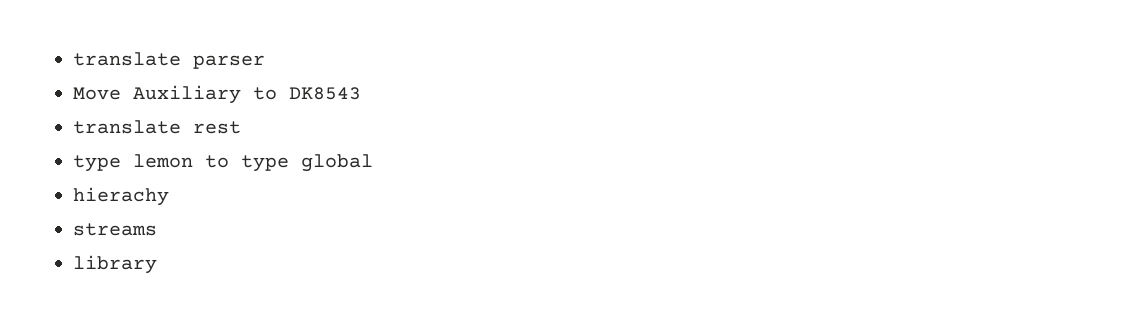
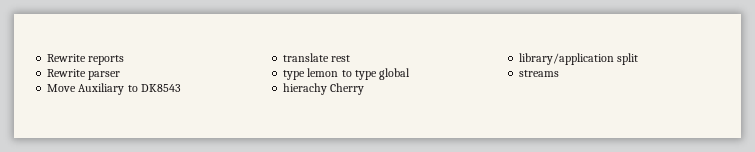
- translate parser
+ Rewrite reports
+ Rewrite parser
- hierachy
+ hierachy Cherry
+ library/application split
- library

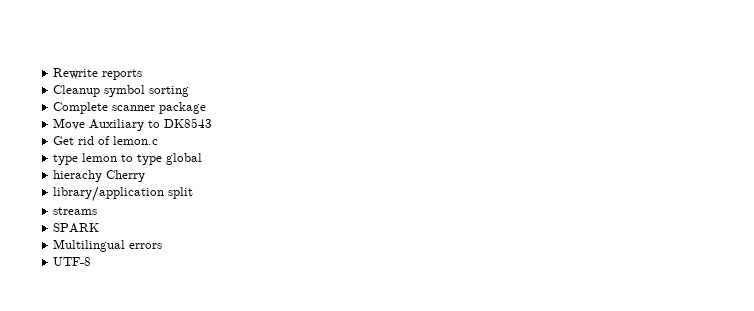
- Rewrite parser
+ Cleanup symbol sorting
+ Complete scanner package
- translate rest
+ Get rid of lemon.c
+ SPARK
+ Multilingual errors
+ UTF-8

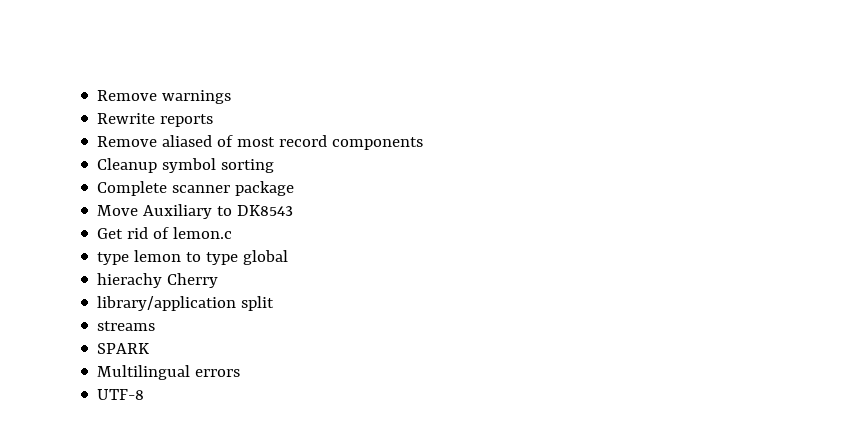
+ Remove warnings
+ Remove aliased of most record components

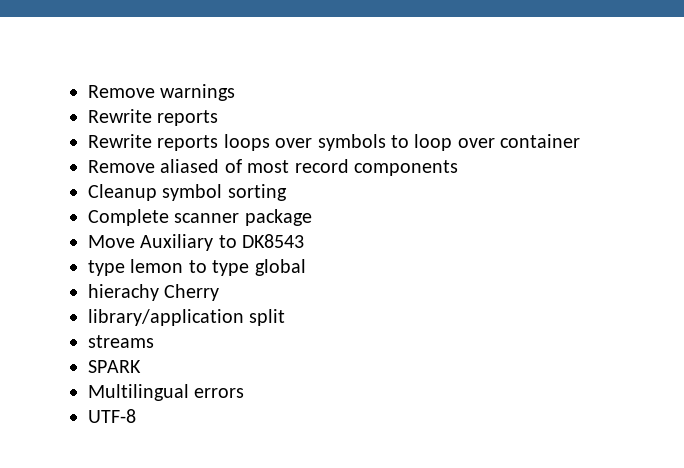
+ Rewrite reports loops over symbols to loop over container
- Get rid of lemon.c

